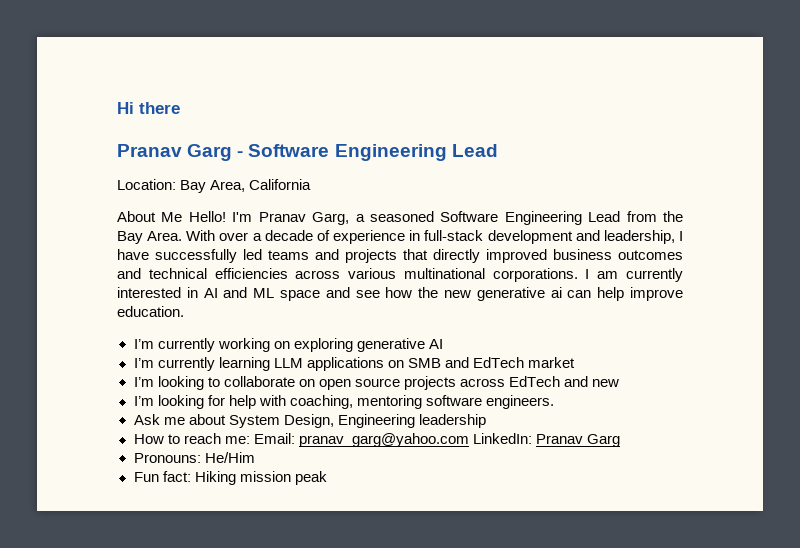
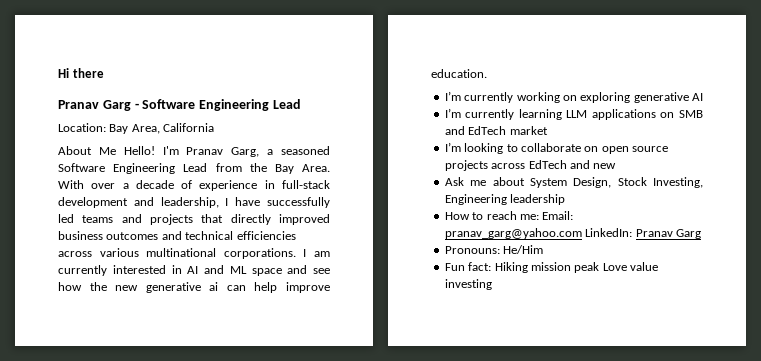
- I’m looking for help with coaching, mentoring software engineers.
- Ask me about System Design, Engineering leadership
+ Ask me about System Design, Stock Investing, Engineering leadership
- Fun fact: Hiking mission peak
+ Fun fact: Hiking mission peak Love value investing

